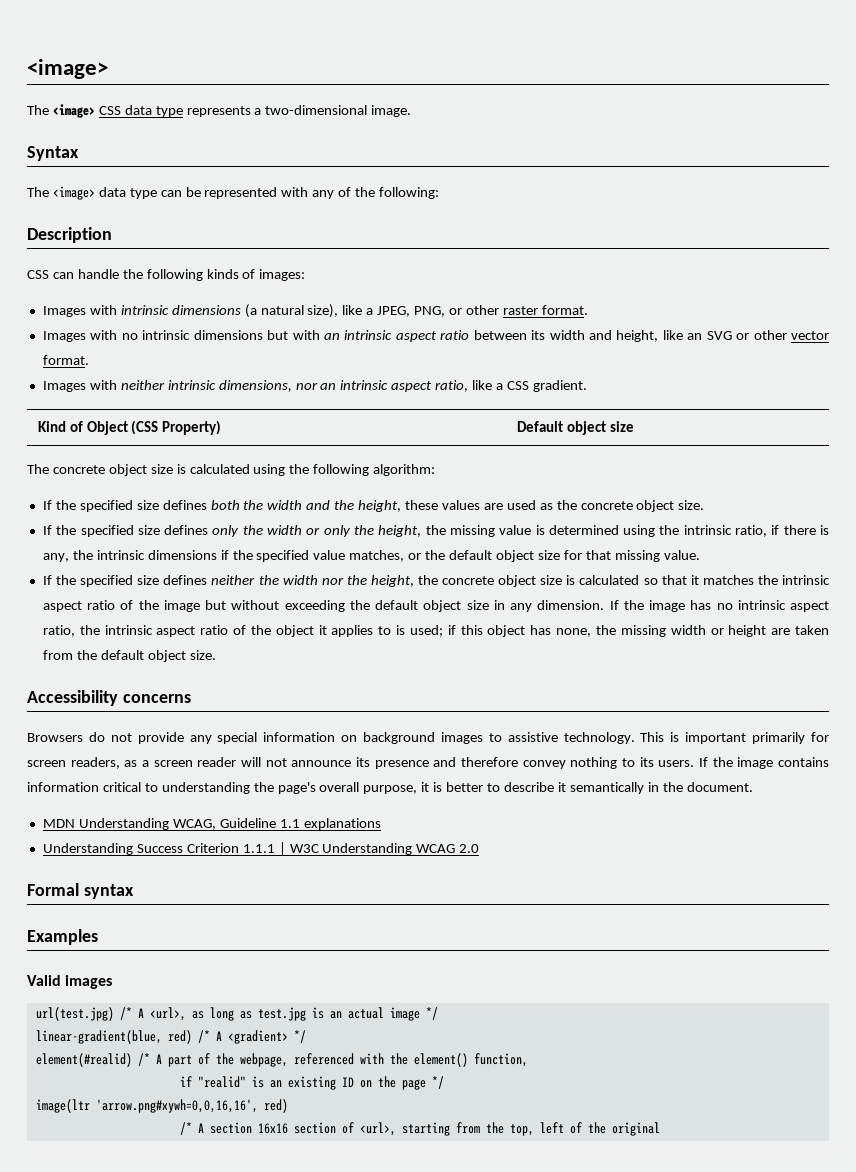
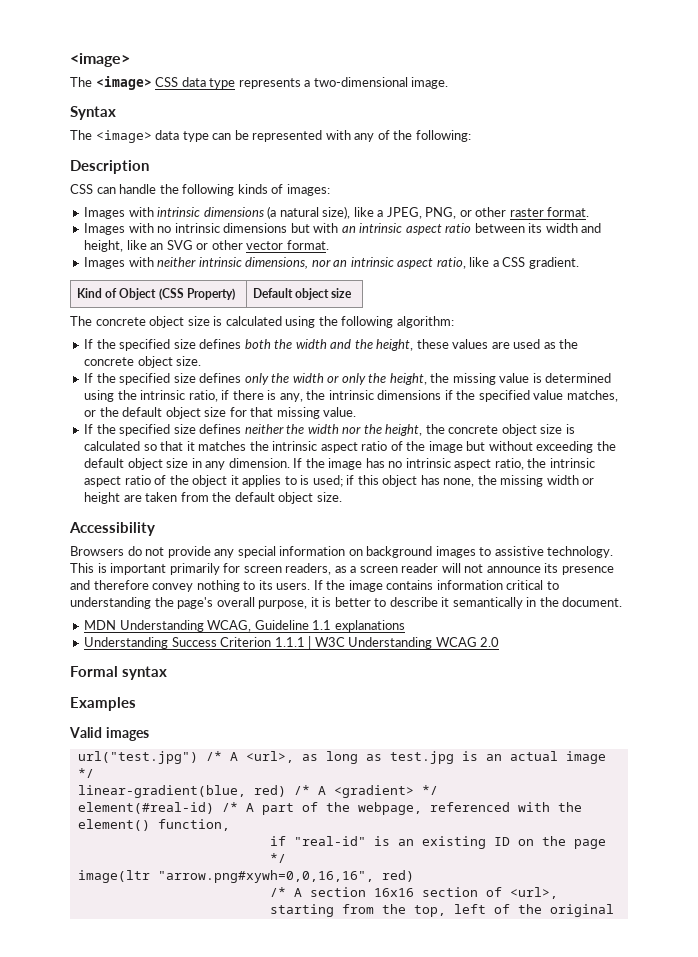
- Accessibility concerns
+ Accessibility
- url(test.jpg) /* A <url>, as long as test.jpg is an actual image */
+ url("test.jpg") /* A <url>, as long as test.jpg is an actual image */
- element(#realid) /* A part of the webpage, referenced with the element() function,
+ element(#real-id) /* A part of the webpage, referenced with the element() function,
- if "realid" is an existing ID on the page */
+ if "real-id" is an existing ID on the page */
- image(ltr 'arrow.png#xywh=0,0,16,16', red)
+ image(ltr "arrow.png#xywh=0,0,16,16", red)

